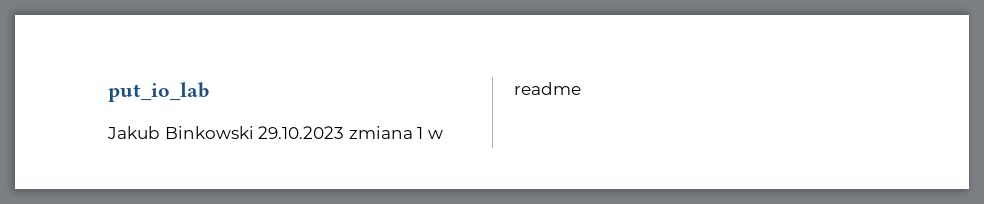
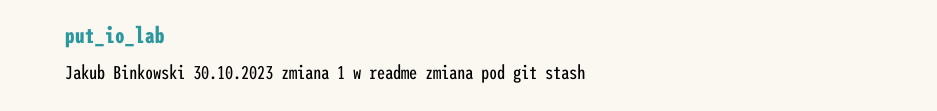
- Jakub Binkowski 29.10.2023 zmiana 1 w readme
+ Jakub Binkowski 30.10.2023 zmiana 1 w readme zmiana pod git stash

